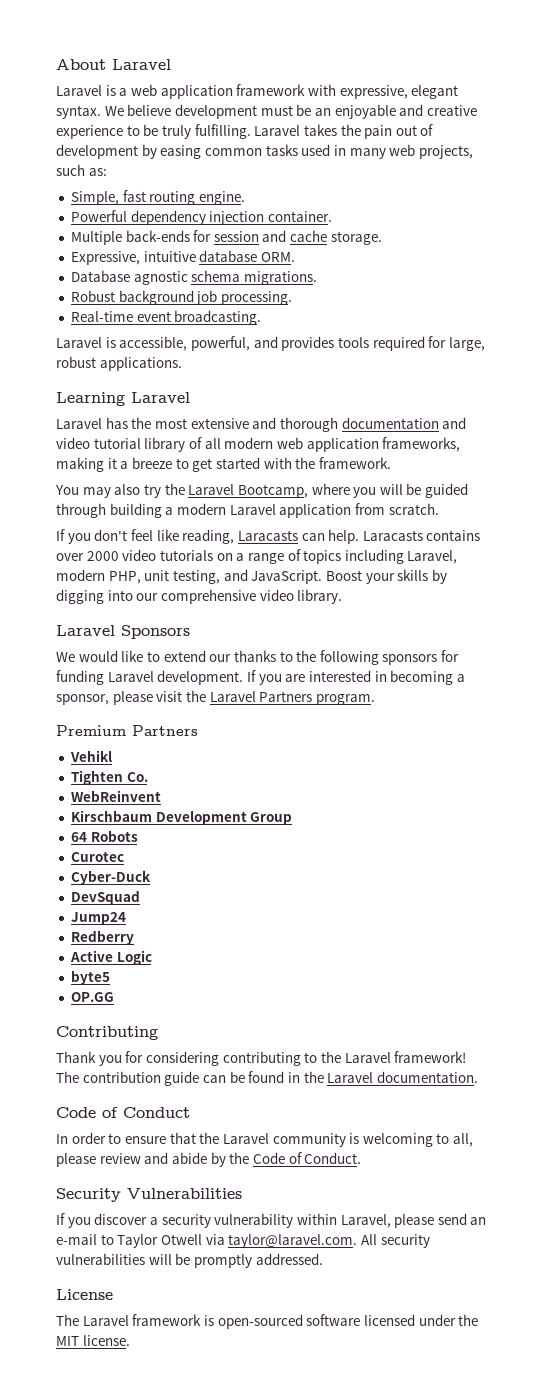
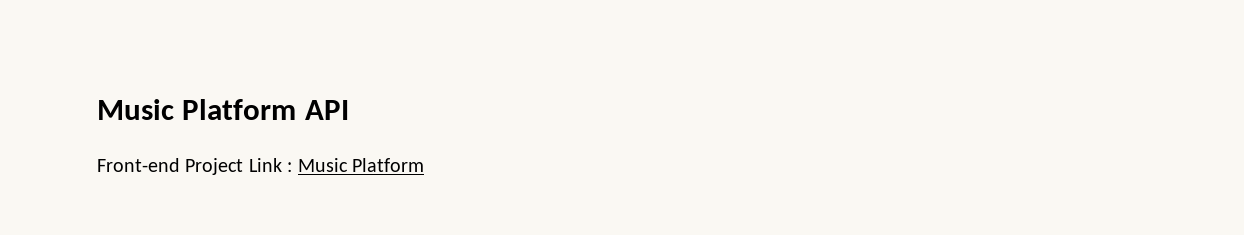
- About Laravel
- Laravel is a web application framework with expressive, elegant syntax. We believe development must be an enjoyable and creative experience to be truly fulfilling. Laravel takes the pain out of development by easing common tasks used in many web projects, such as:
- Simple, fast routing engine.
- Powerful dependency injection container.
- Multiple back-ends for session and cache storage.
- Expressive, intuitive database ORM.
- Database agnostic schema migrations.
- Robust background job processing.
- Real-time event broadcasting.
- Laravel is accessible, powerful, and provides tools required for large, robust applications.
- Learning Laravel
- Laravel has the most extensive and thorough documentation and video tutorial library of all modern web application frameworks, making it a breeze to get started with the framework.
- You may also try the Laravel Bootcamp, where you will be guided through building a modern Laravel application from scratch.
- If you don't feel like reading, Laracasts can help. Laracasts contains over 2000 video tutorials on a range of topics including Laravel, modern PHP, unit testing, and JavaScript. Boost your skills by digging into our comprehensive video library.
- Laravel Sponsors
- We would like to extend our thanks to the following sponsors for funding Laravel development. If you are interested in becoming a sponsor, please visit the Laravel Partners program.
- Premium Partners
- Vehikl
- Tighten Co.
- WebReinvent
- Kirschbaum Development Group
- 64 Robots
- Curotec
- Cyber-Duck
- DevSquad
- Jump24
- Redberry
- Active Logic
- byte5
- OP.GG
- Contributing
- Thank you for considering contributing to the Laravel framework! The contribution guide can be found in the Laravel documentation.
- Code of Conduct
- In order to ensure that the Laravel community is welcoming to all, please review and abide by the Code of Conduct.
- Security Vulnerabilities
- If you discover a security vulnerability within Laravel, please send an e-mail to Taylor Otwell via taylor@laravel.com. All security vulnerabilities will be promptly addressed.
- License
- The Laravel framework is open-sourced software licensed under the MIT license.
+ Music Platform API
+ Front-end Project Link : Music Platform

